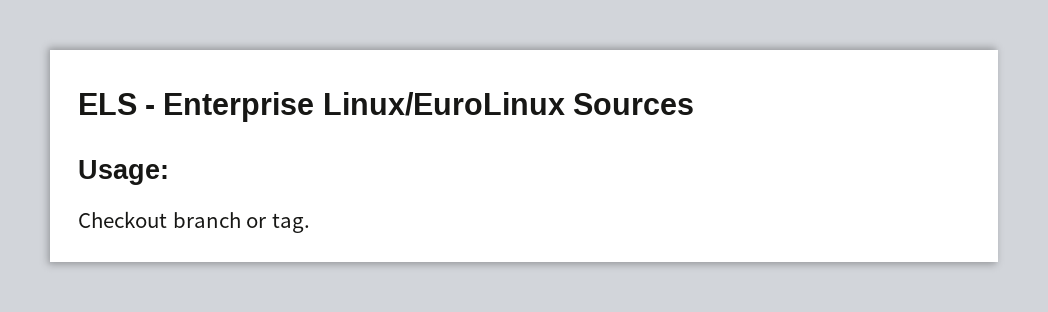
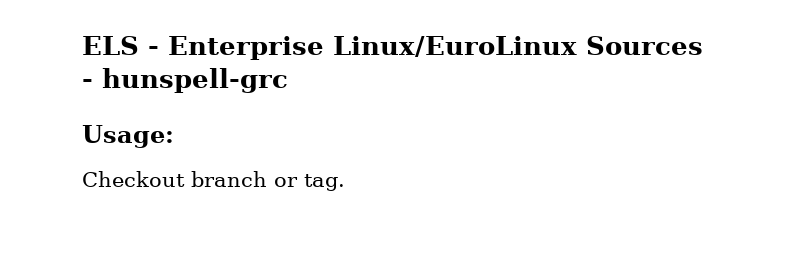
- ELS - Enterprise Linux/EuroLinux Sources
+ ELS - Enterprise Linux/EuroLinux Sources - hunspell-grc

